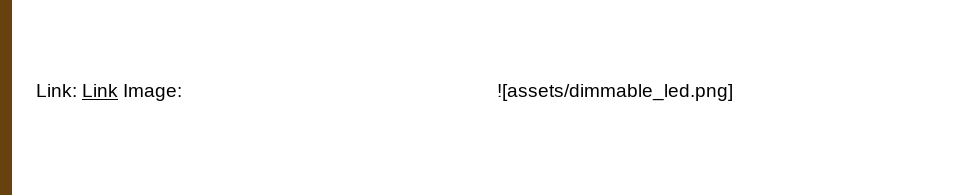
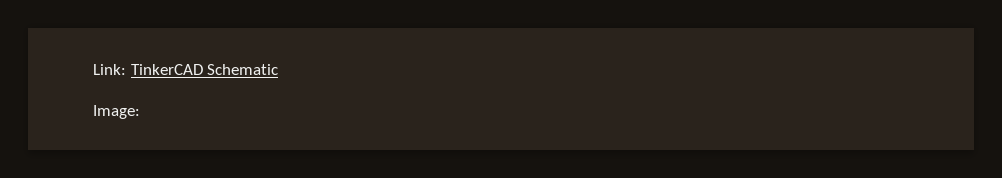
- Link: Link Image:
+ Link: TinkerCAD Schematic
+ Image:
- ![assets/dimmable_led.png]

